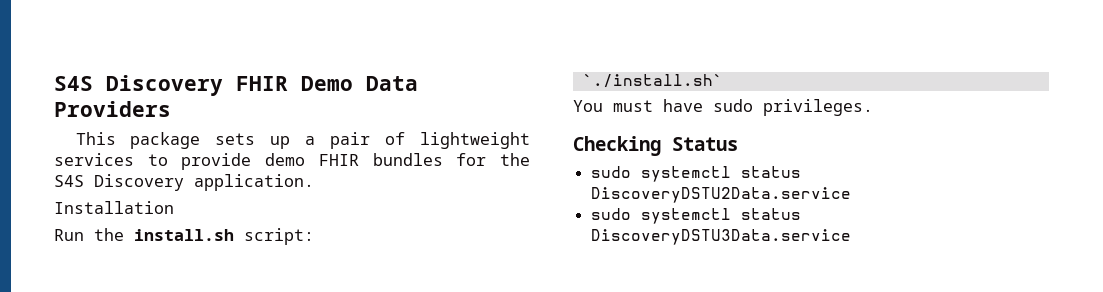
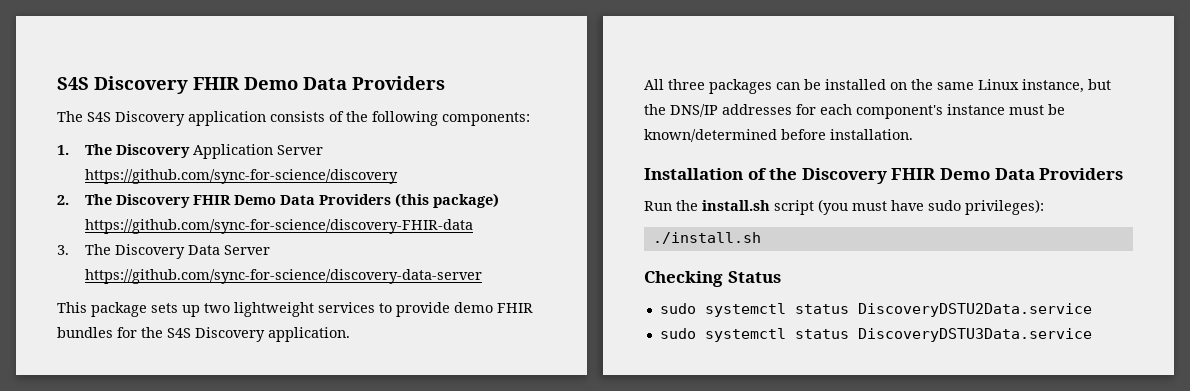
+ The S4S Discovery application consists of the following components:
+ 1. The Discovery Application Server https://github.com/sync-for-science/discovery
+ 2. The Discovery FHIR Demo Data Providers (this package) https://github.com/sync-for-science/discovery-FHIR-data
+ 3. The Discovery Data Server https://github.com/sync-for-science/discovery-data-server
- This package sets up a pair of lightweight services to provide demo FHIR bundles for the S4S Discovery application.
+ This package sets up two lightweight services to provide demo FHIR bundles for the S4S Discovery application.
- Installation
+ All three packages can be installed on the same Linux instance, but the DNS/IP addresses for each component's instance must be known/determined before installation.
+ Installation of the Discovery FHIR Demo Data Providers
- Run the install.sh script:
- `./install.sh`
- You must have sudo privileges.
+ Run the install.sh script (you must have sudo privileges):
+ ./install.sh

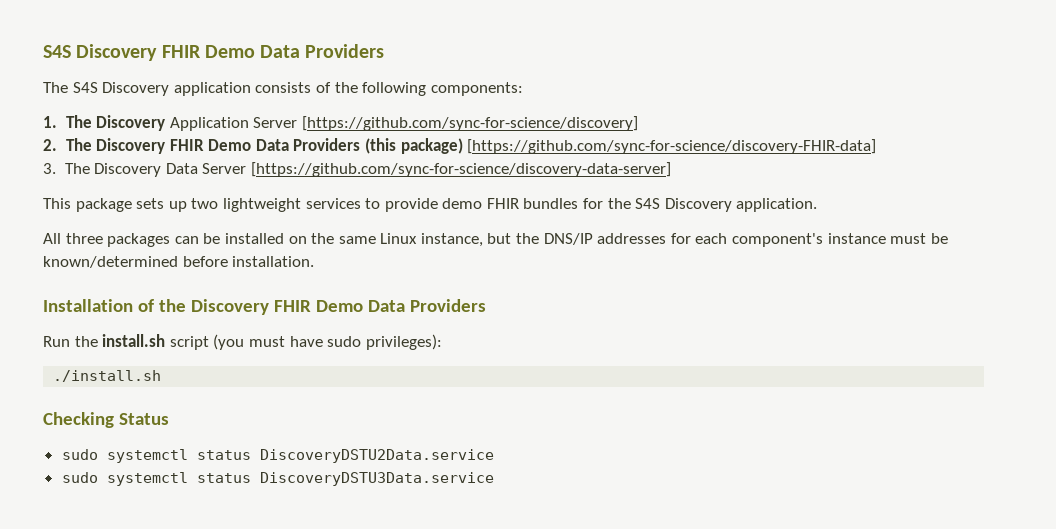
- 1. The Discovery Application Server https://github.com/sync-for-science/discovery
+ 1. The Discovery Application Server [https://github.com/sync-for-science/discovery]
- 2. The Discovery FHIR Demo Data Providers (this package) https://github.com/sync-for-science/discovery-FHIR-data
+ 2. The Discovery FHIR Demo Data Providers (this package) [https://github.com/sync-for-science/discovery-FHIR-data]
- 3. The Discovery Data Server https://github.com/sync-for-science/discovery-data-server
+ 3. The Discovery Data Server [https://github.com/sync-for-science/discovery-data-server]

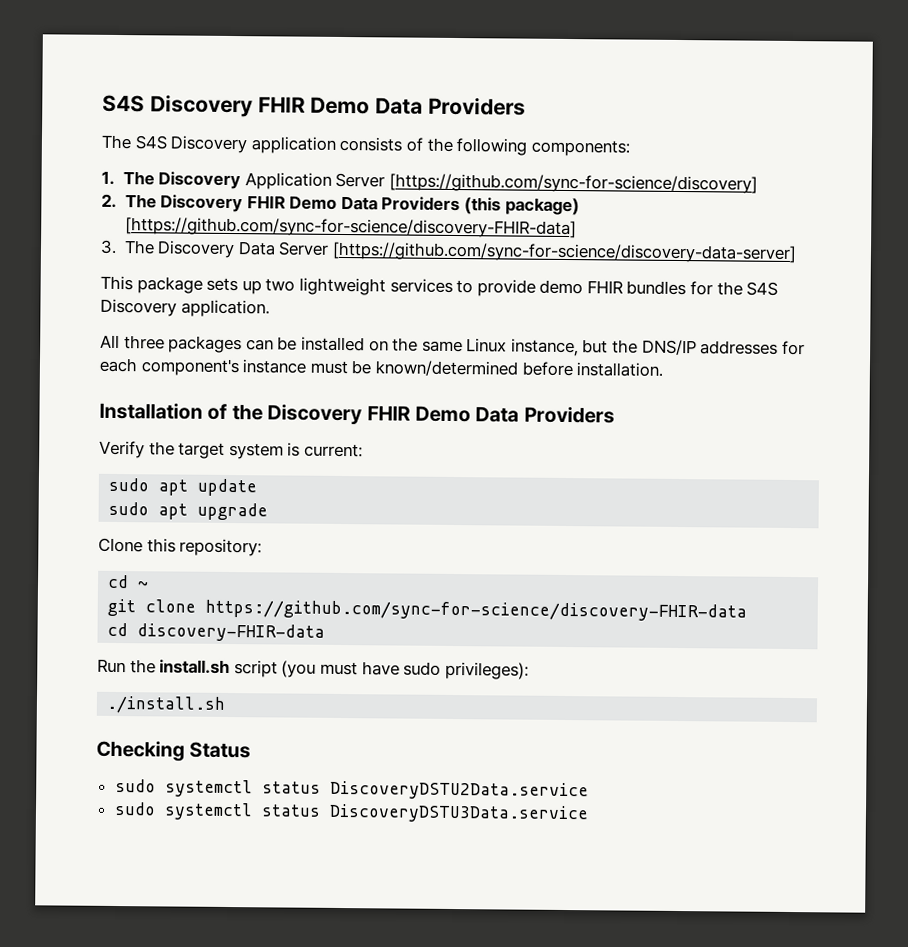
+ Verify the target system is current:
+ sudo apt update
+ sudo apt upgrade
+ Clone this repository:
+ cd ~
+ git clone https://github.com/sync-for-science/discovery-FHIR-data
+ cd discovery-FHIR-data

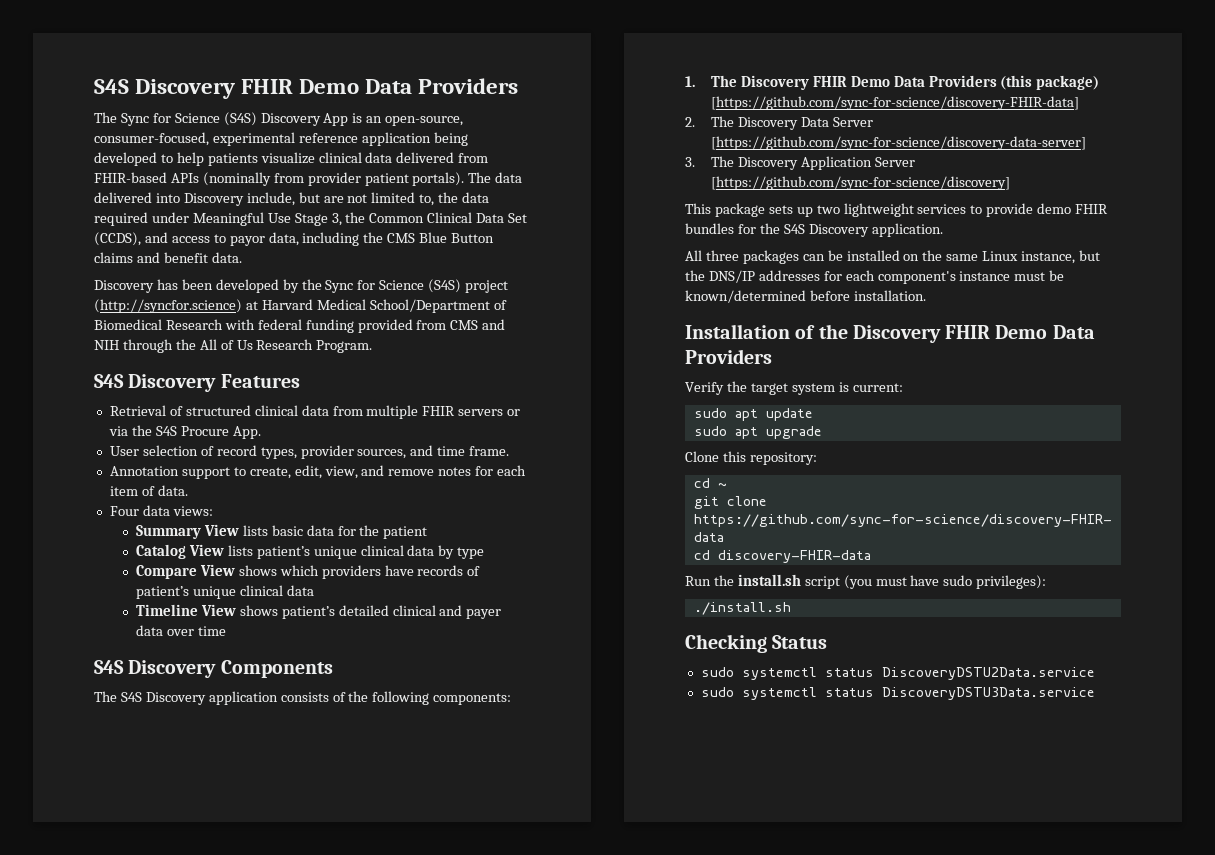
+ The Sync for Science (S4S) Discovery App is an open-source, consumer-focused, experimental reference application being developed to help patients visualize clinical data delivered from FHIR-based APIs (nominally from provider patient portals). The data delivered into Discovery include, but are not limited to, the data required under Meaningful Use Stage 3, the Common Clinical Data Set (CCDS), and access to payor data, including the CMS Blue Button claims and benefit data.
+ Discovery has been developed by the Sync for Science (S4S) project (http://syncfor.science) at Harvard Medical School/Department of Biomedical Research with federal funding provided from CMS and NIH through the All of Us Research Program.
+ S4S Discovery Features
+ Retrieval of structured clinical data from multiple FHIR servers or via the S4S Procure App.
+ User selection of record types, provider sources, and time frame.
+ Annotation support to create, edit, view, and remove notes for each item of data.
+ Four data views:
+ Summary View lists basic data for the patient
+ Catalog View lists patient’s unique clinical data by type
+ Compare View shows which providers have records of patient’s unique clinical data
+ Timeline View shows patient’s detailed clinical and payer data over time
+ S4S Discovery Components
- 1. The Discovery Application Server [https://github.com/sync-for-science/discovery]
- 2. The Discovery FHIR Demo Data Providers (this package) [https://github.com/sync-for-science/discovery-FHIR-data]
+ 1. The Discovery FHIR Demo Data Providers (this package) [https://github.com/sync-for-science/discovery-FHIR-data]
- 3. The Discovery Data Server [https://github.com/sync-for-science/discovery-data-server]
+ 2. The Discovery Data Server [https://github.com/sync-for-science/discovery-data-server]
+ 3. The Discovery Application Server [https://github.com/sync-for-science/discovery]

